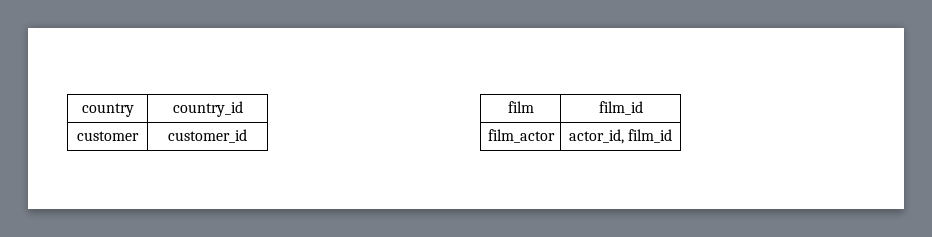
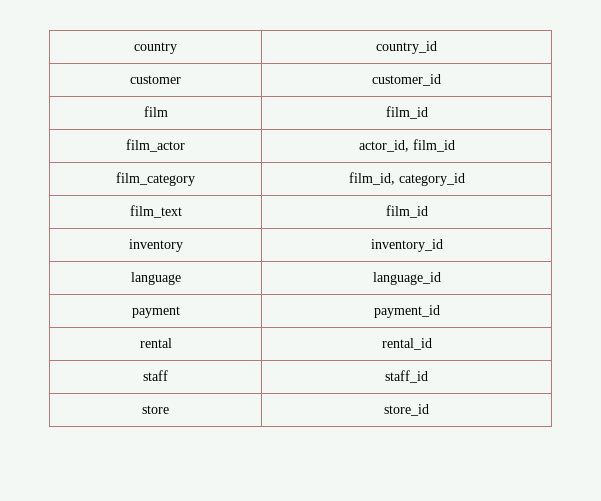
+ film_category | film_id, category_id
+ film_text | film_id
+ inventory | inventory_id
+ language | language_id
+ payment | payment_id
+ rental | rental_id
+ staff | staff_id
+ store | store_id

